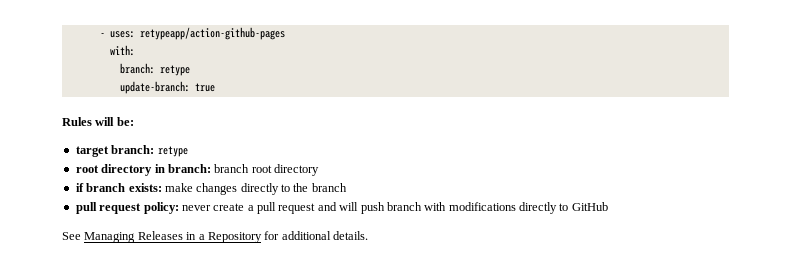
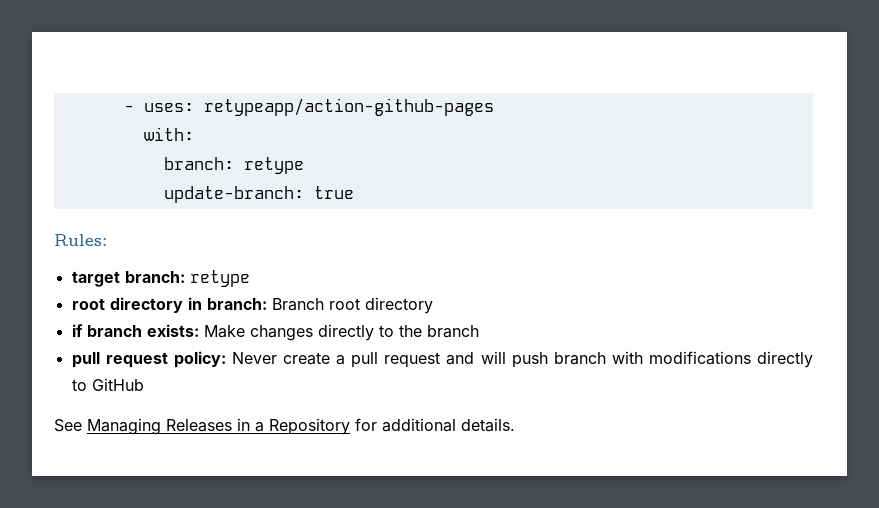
- Rules will be:
+ Rules:
- root directory in branch: branch root directory
+ root directory in branch: Branch root directory
- if branch exists: make changes directly to the branch
+ if branch exists: Make changes directly to the branch
- pull request policy: never create a pull request and will push branch with modifications directly to GitHub
+ pull request policy: Never create a pull request and will push branch with modifications directly to GitHub

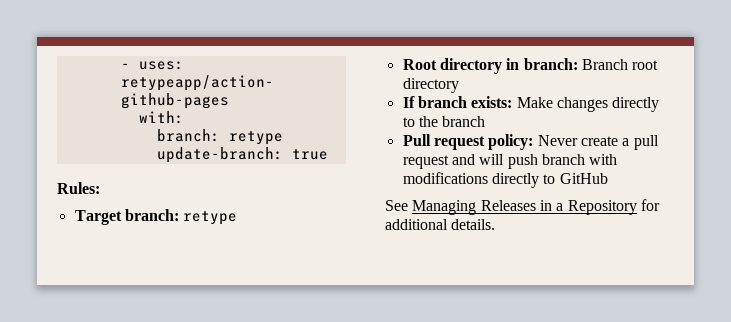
- target branch: retype
- root directory in branch: Branch root directory
+ Target branch: retype
+ Root directory in branch: Branch root directory
- if branch exists: Make changes directly to the branch
+ If branch exists: Make changes directly to the branch
- pull request policy: Never create a pull request and will push branch with modifications directly to GitHub
+ Pull request policy: Never create a pull request and will push branch with modifications directly to GitHub

